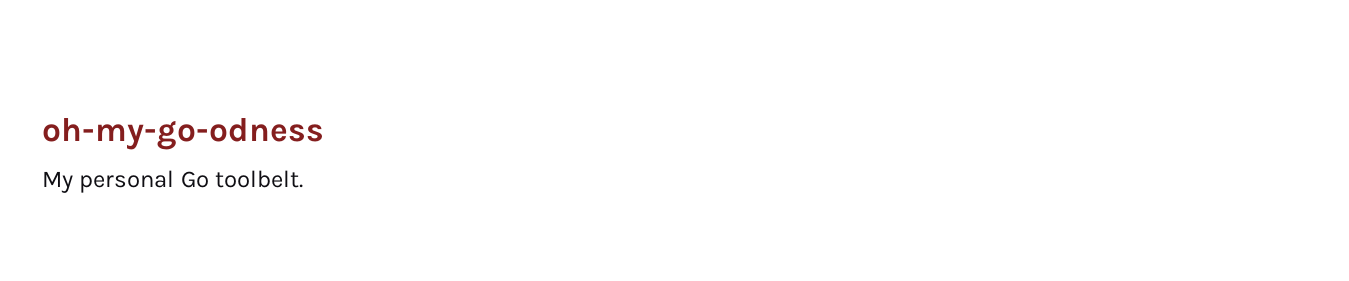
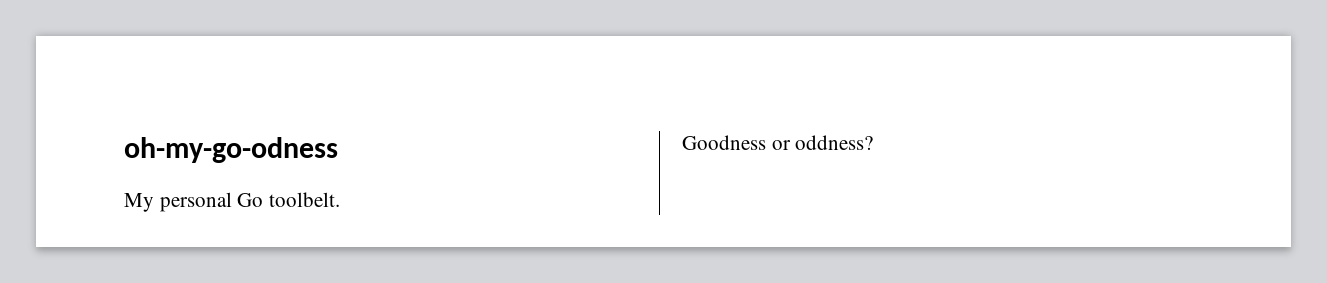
+ Goodness or oddness?

